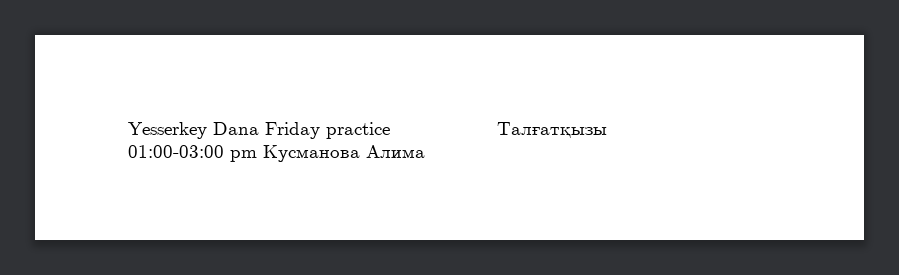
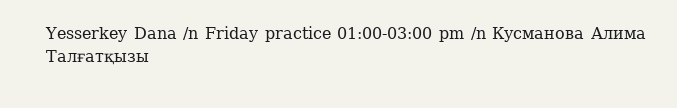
- Yesserkey Dana Friday practice 01:00-03:00 pm Кусманова Алима Талғатқызы
+ Yesserkey Dana /n Friday practice 01:00-03:00 pm /n Кусманова Алима Талғатқызы

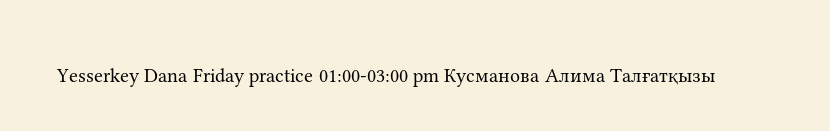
- Yesserkey Dana /n Friday practice 01:00-03:00 pm /n Кусманова Алима Талғатқызы
+ Yesserkey Dana Friday practice 01:00-03:00 pm Кусманова Алима Талғатқызы

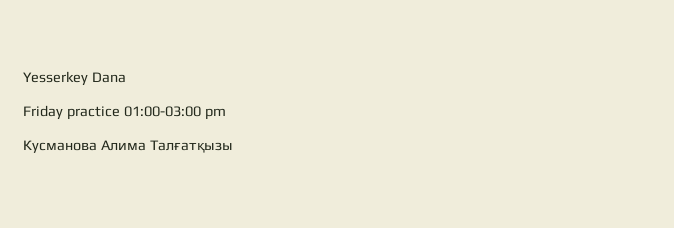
- Yesserkey Dana Friday practice 01:00-03:00 pm Кусманова Алима Талғатқызы
+ Yesserkey Dana
+ Friday practice 01:00-03:00 pm
+ Кусманова Алима Талғатқызы

